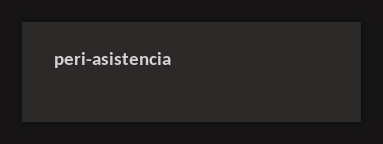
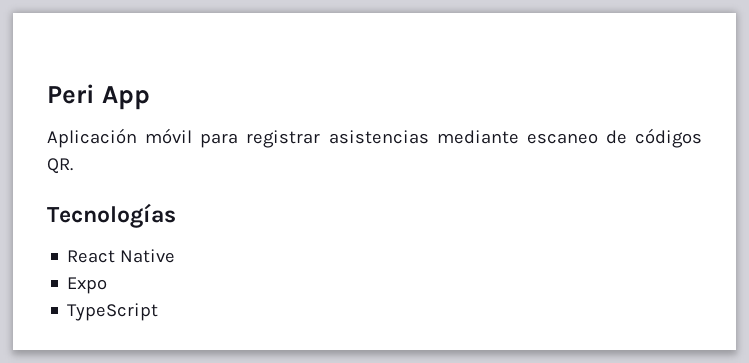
- peri-asistencia
+ Peri App
+ Aplicación móvil para registrar asistencias mediante escaneo de códigos QR.
+ Tecnologías
+ React Native
+ Expo
+ TypeScript

